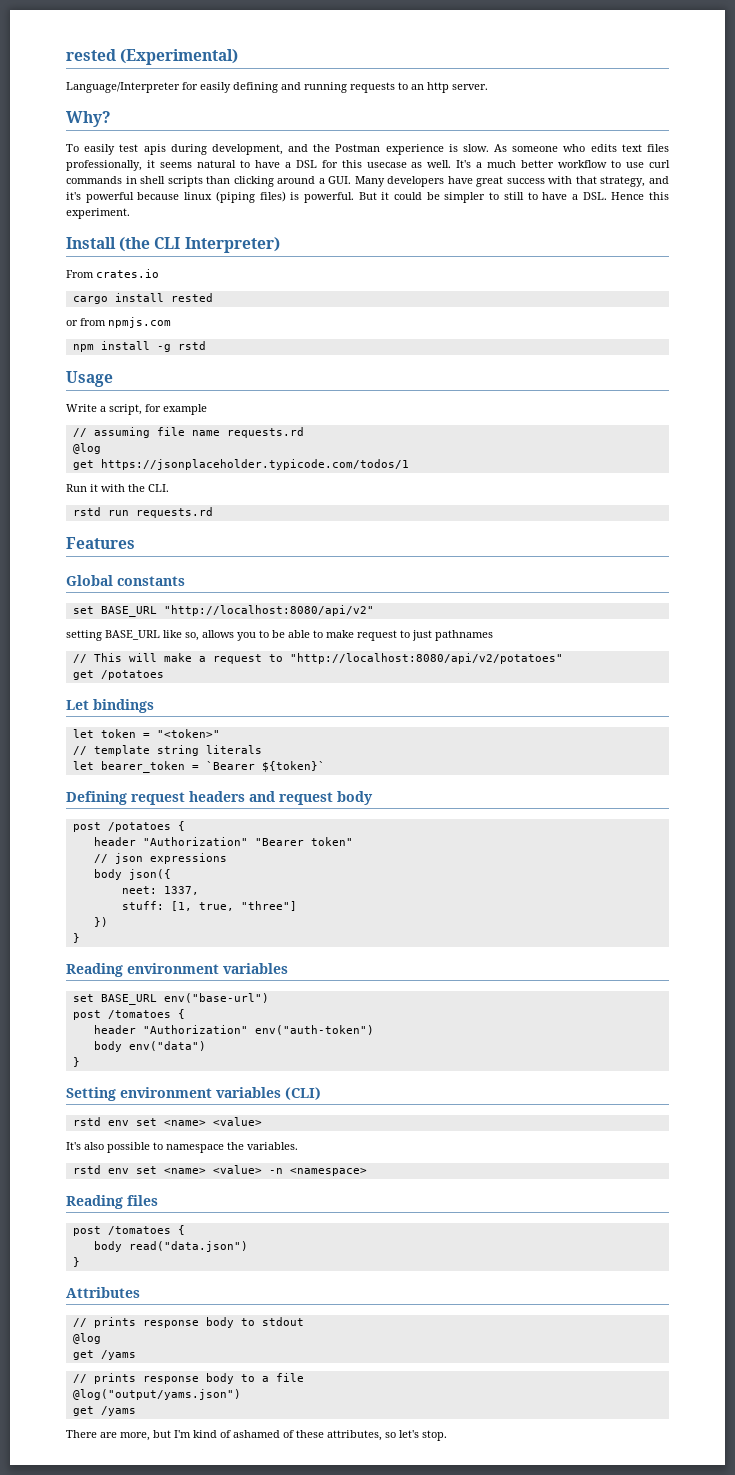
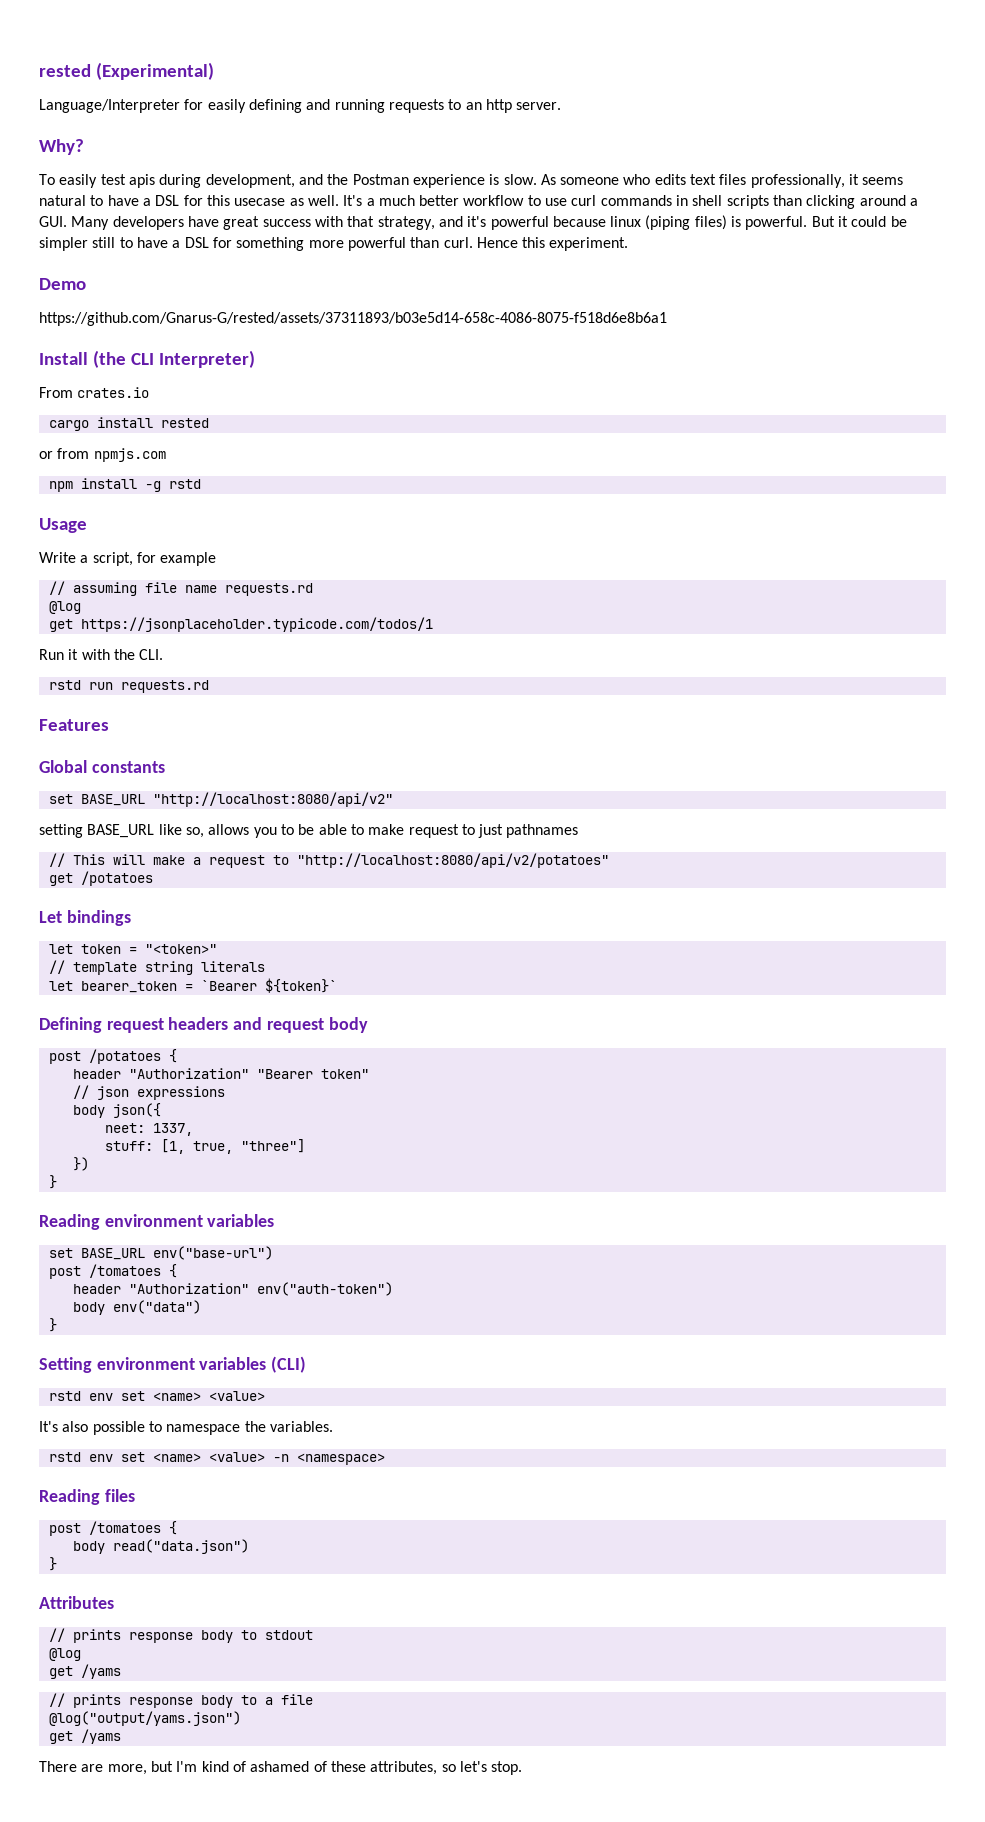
- But it could be simpler to still to have a DSL. Hence this experiment.
+ But it could be simpler still to have a DSL for something more powerful than curl. Hence this experiment.
+ Demo
+ https://github.com/Gnarus-G/rested/assets/37311893/b03e5d14-658c-4086-8075-f518d6e8b6a1

